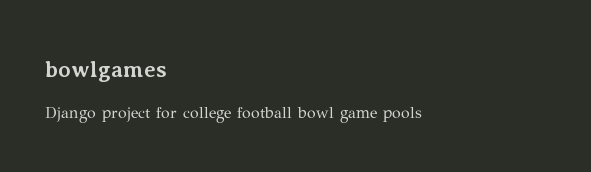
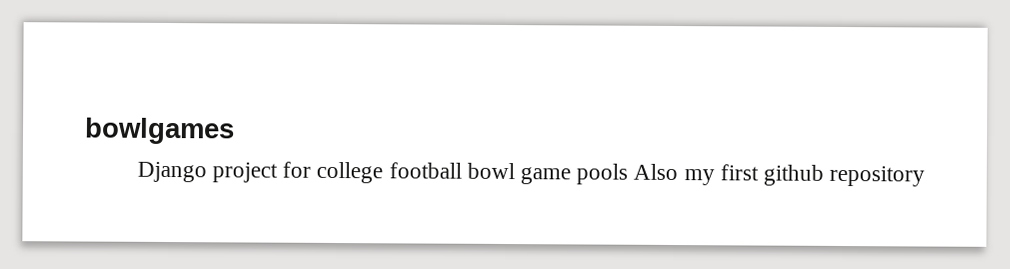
- Django project for college football bowl game pools
+ Django project for college football bowl game pools Also my first github repository

